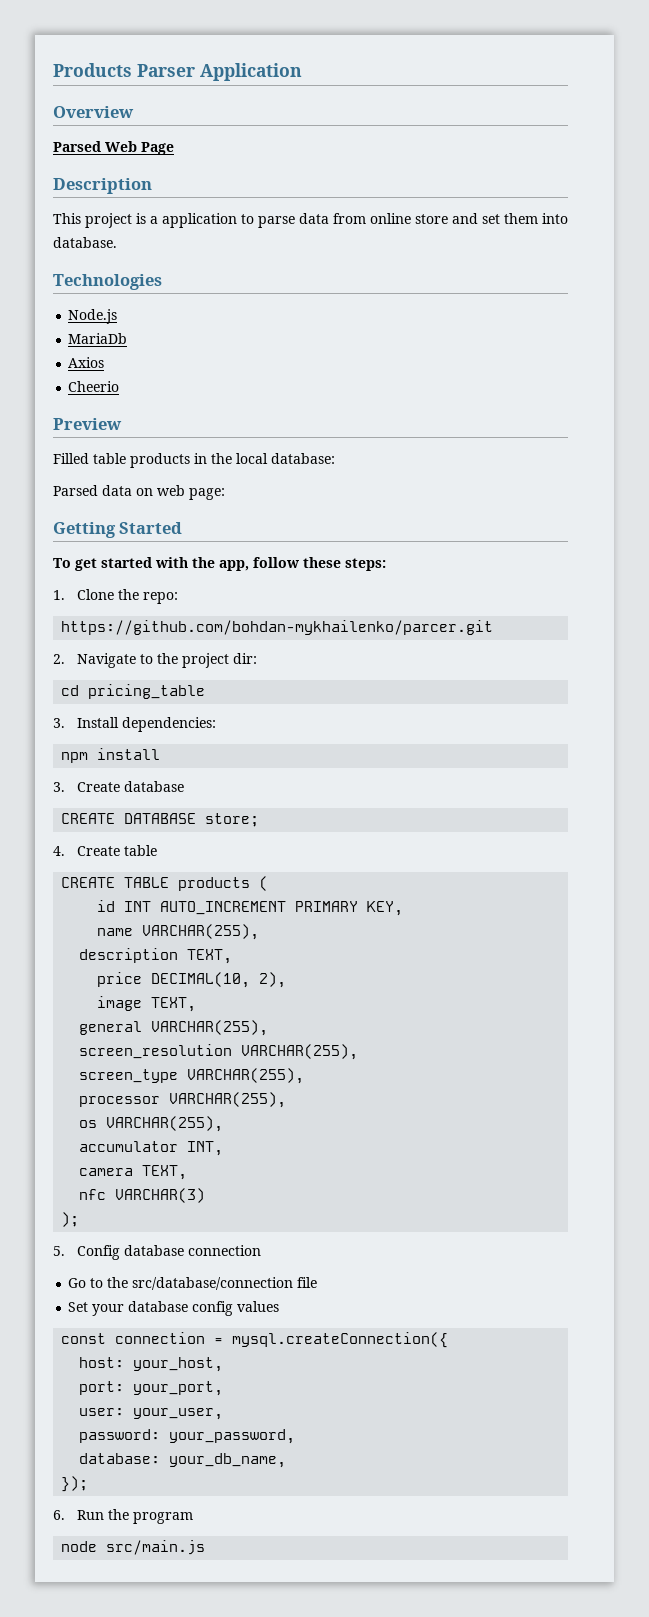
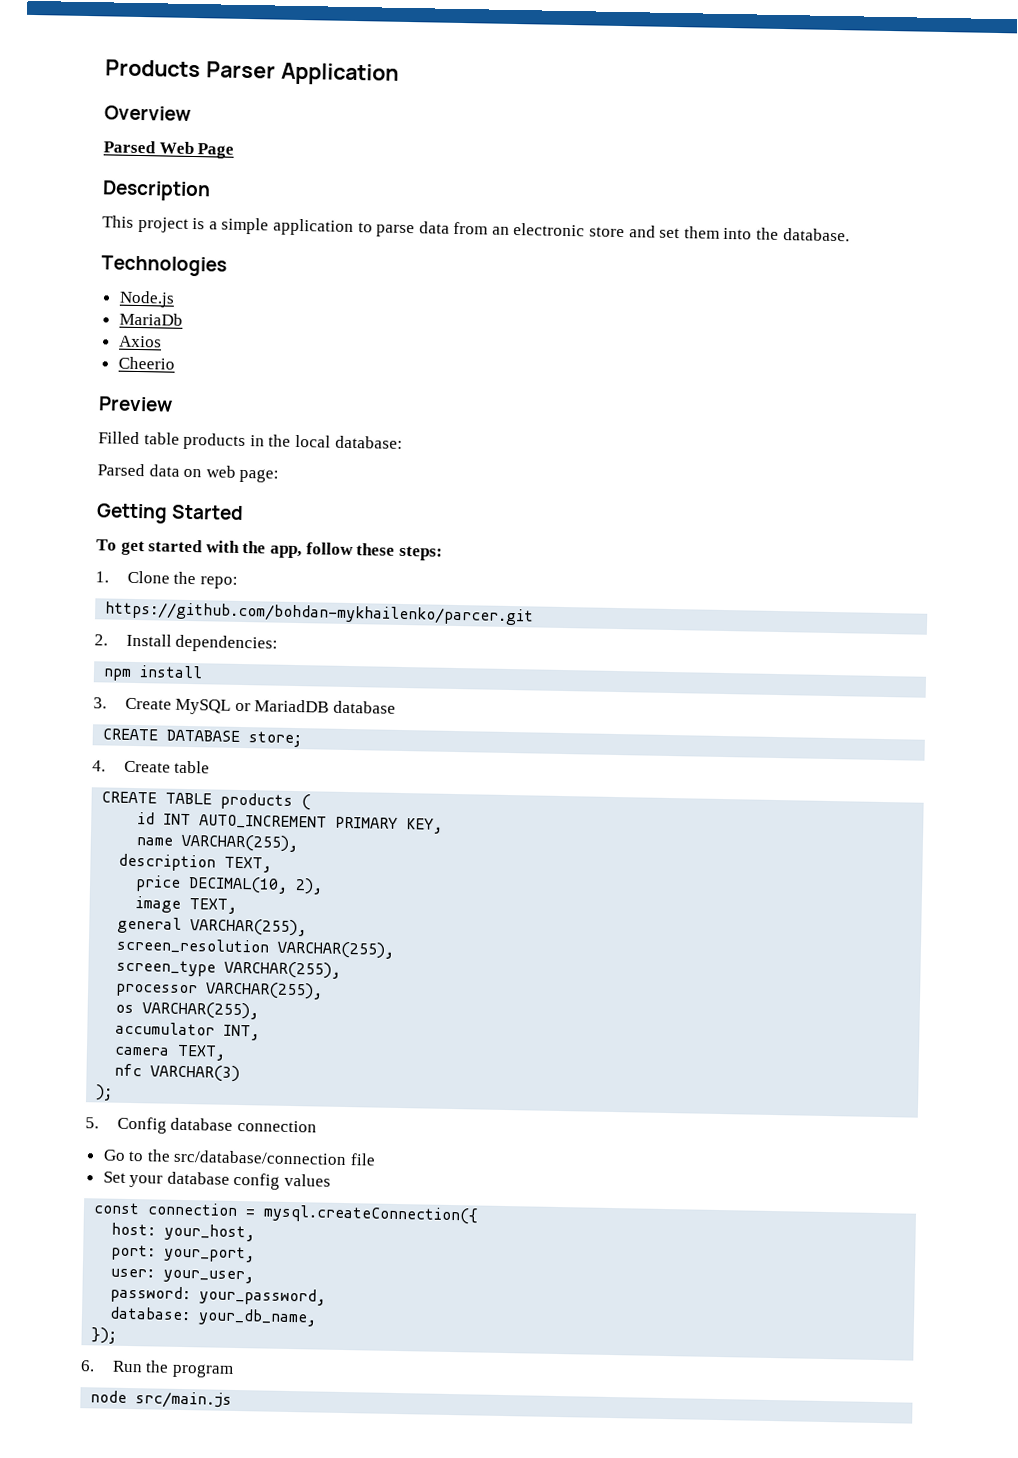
- This project is a application to parse data from online store and set them into database.
+ This project is a simple application to parse data from an electronic store and set them into the database.
- 2. Navigate to the project dir:
- cd pricing_table
- 3. Install dependencies:
+ 2. Install dependencies:
- 3. Create database
+ 3. Create MySQL or MariadDB database

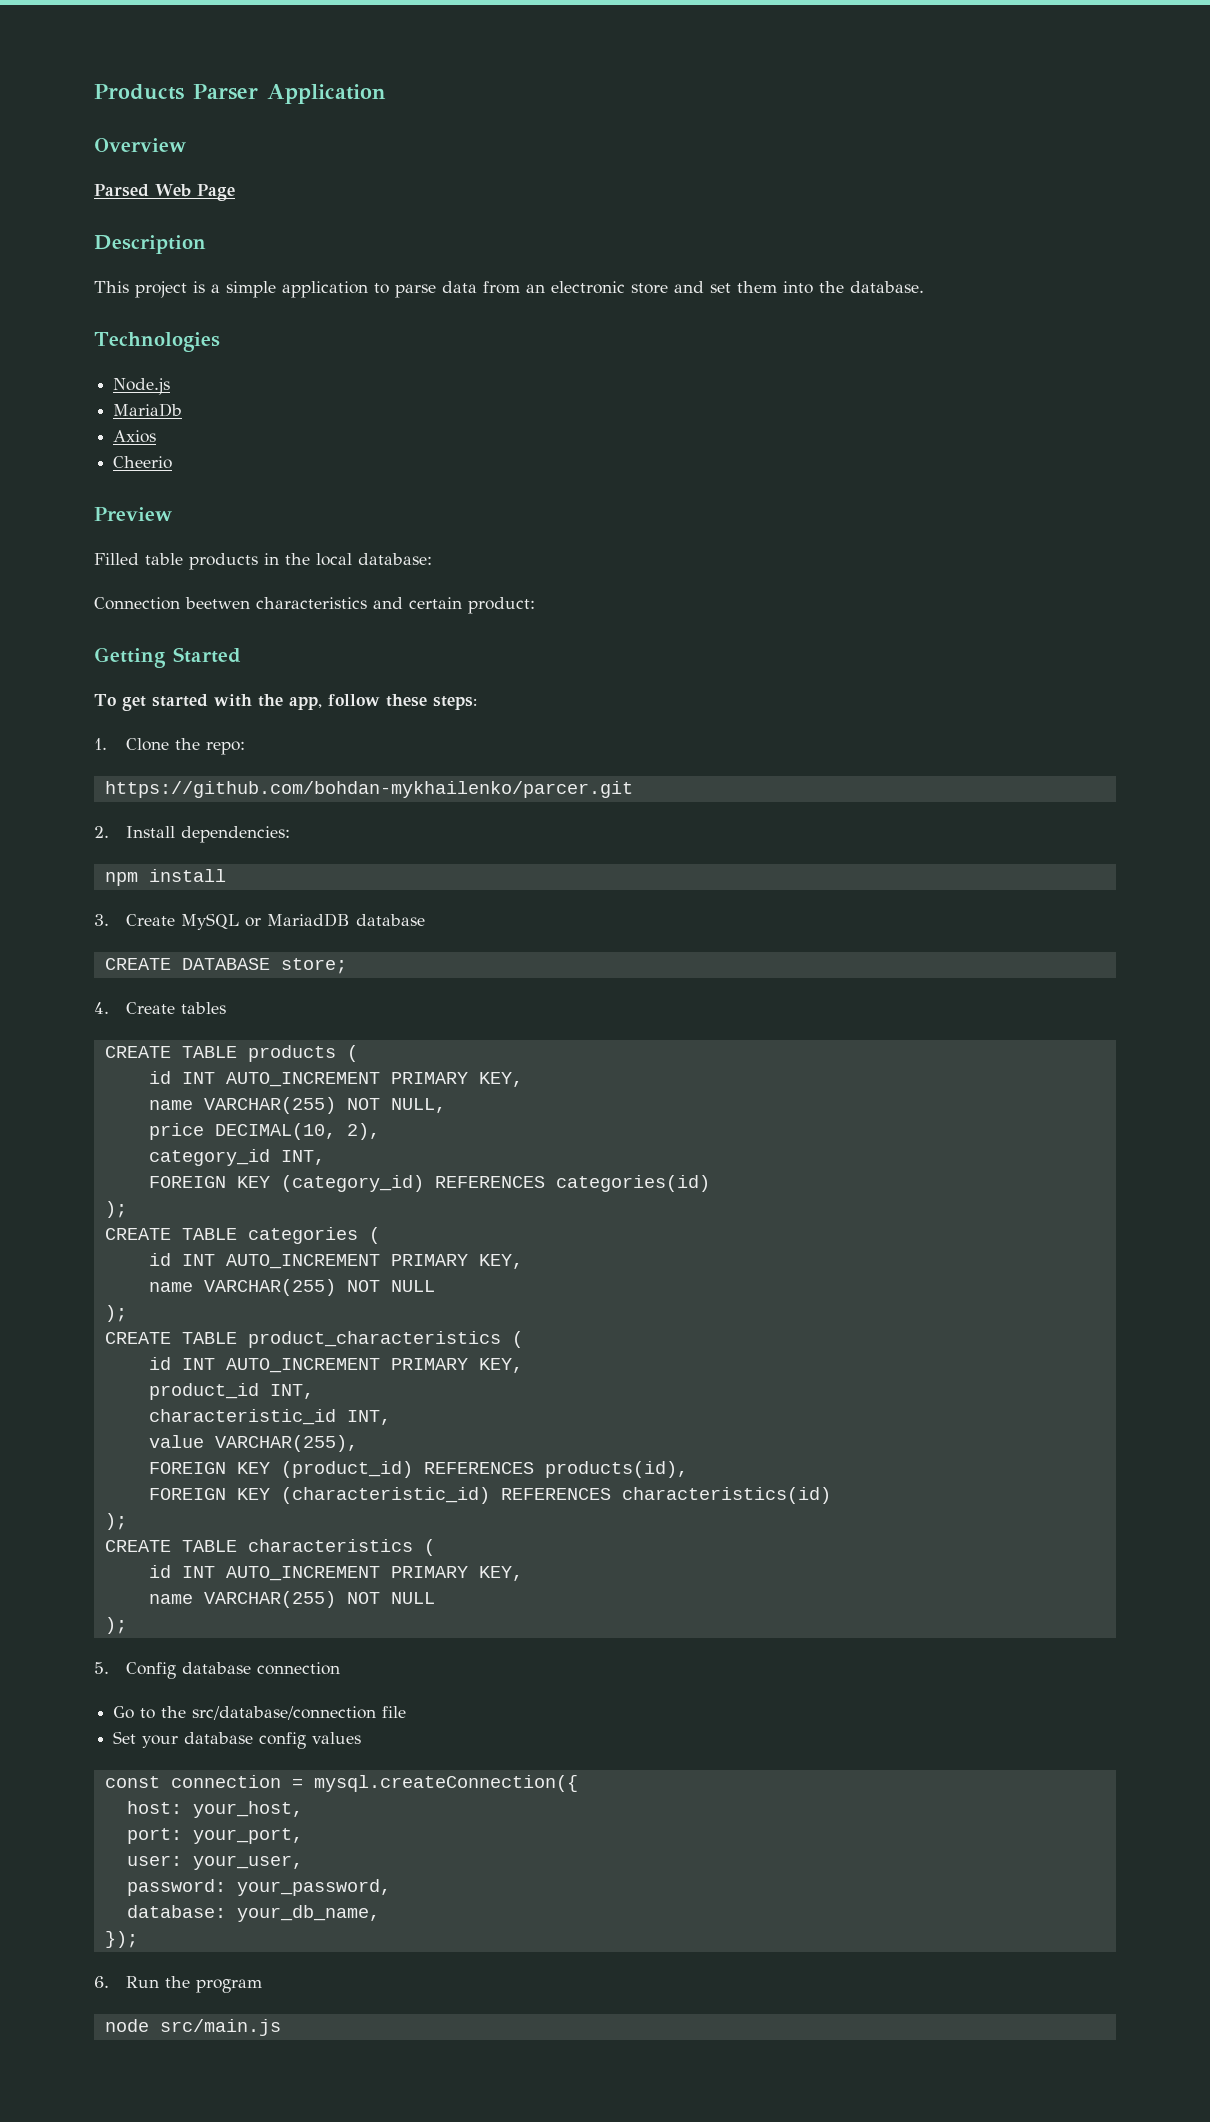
- Parsed data on web page:
+ Connection beetwen characteristics and certain product:
- 4. Create table
+ 4. Create tables
- name VARCHAR(255),
- description TEXT,
+ name VARCHAR(255) NOT NULL,
- image TEXT,
- general VARCHAR(255),
- screen_resolution VARCHAR(255),
- screen_type VARCHAR(255),
- processor VARCHAR(255),
- os VARCHAR(255),
- accumulator INT,
- camera TEXT,
- nfc VARCHAR(3)
+ category_id INT,
+ FOREIGN KEY (category_id) REFERENCES categories(id)
+ );
+ CREATE TABLE categories (
+ id INT AUTO_INCREMENT PRIMARY KEY,
+ name VARCHAR(255) NOT NULL
+ );
+ CREATE TABLE product_characteristics (
+ id INT AUTO_INCREMENT PRIMARY KEY,
+ product_id INT,
+ characteristic_id INT,
+ value VARCHAR(255),
+ FOREIGN KEY (product_id) REFERENCES products(id),
+ FOREIGN KEY (characteristic_id) REFERENCES characteristics(id)
+ );
+ CREATE TABLE characteristics (
+ id INT AUTO_INCREMENT PRIMARY KEY,
+ name VARCHAR(255) NOT NULL

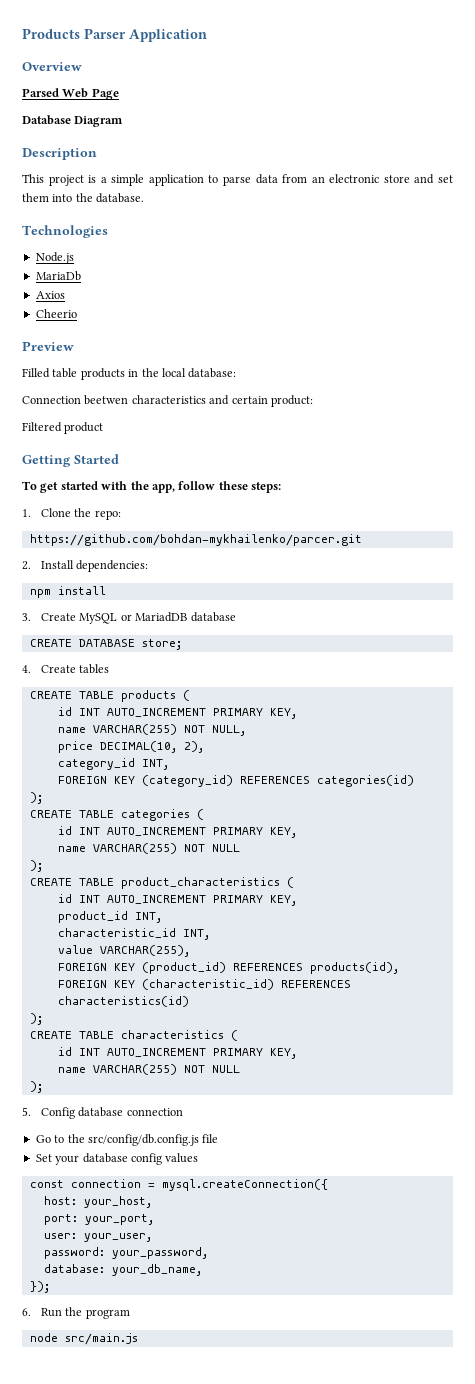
+ Database Diagram
+ Filtered product
- Go to the src/database/connection file
+ Go to the src/config/db.config.js file

